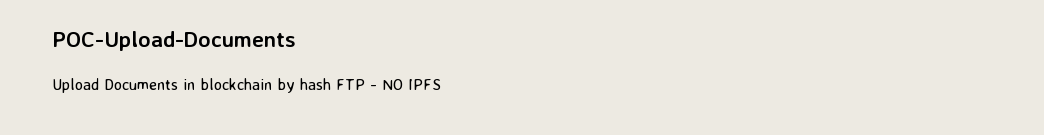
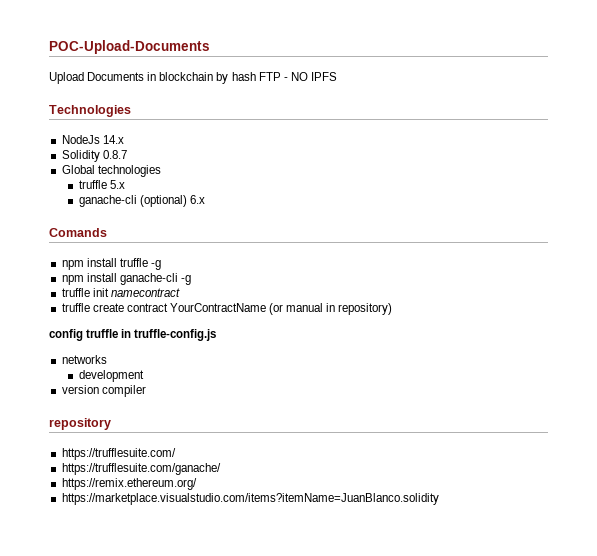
+ Technologies
+ NodeJs 14.x
+ Solidity 0.8.7
+ Global technologies
+ truffle 5.x
+ ganache-cli (optional) 6.x
+ Comands
+ npm install truffle -g
+ npm install ganache-cli -g
+ truffle init namecontract
+ truffle create contract YourContractName (or manual in repository)
+ config truffle in truffle-config.js
+ networks
+ development
+ version compiler
+ repository
+ https://trufflesuite.com/
+ https://trufflesuite.com/ganache/
+ https://remix.ethereum.org/
+ https://marketplace.visualstudio.com/items?itemName=JuanBlanco.solidity

